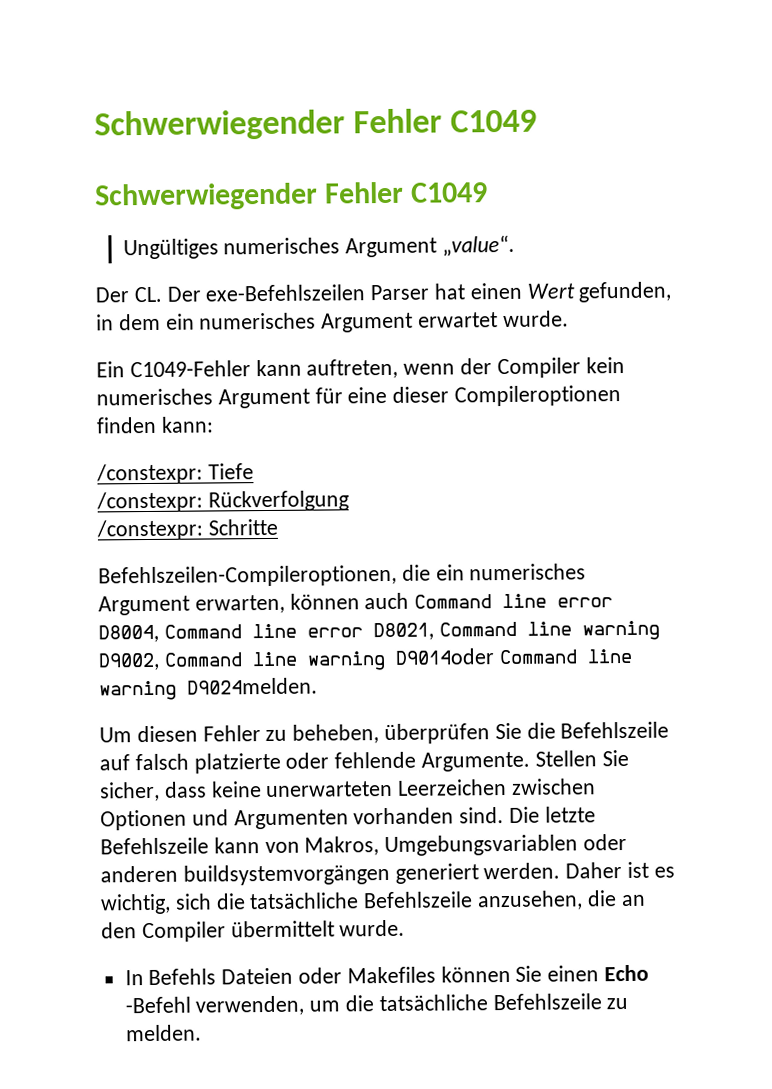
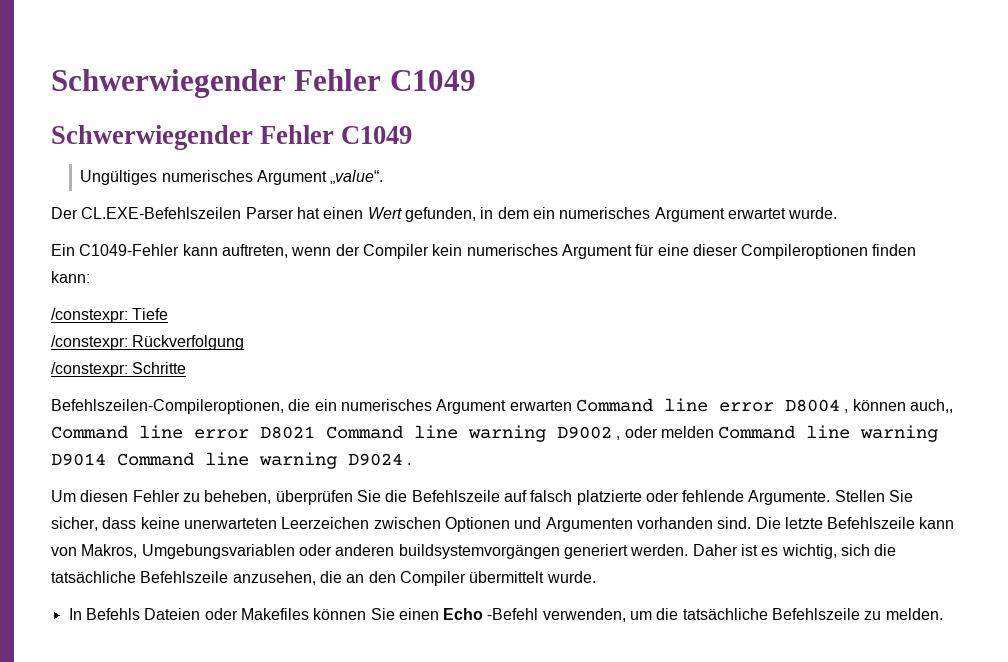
- Der CL. Der exe-Befehlszeilen Parser hat einen Wert gefunden, in dem ein numerisches Argument erwartet wurde.
+ Der CL.EXE-Befehlszeilen Parser hat einen Wert gefunden, in dem ein numerisches Argument erwartet wurde.
- Befehlszeilen-Compileroptionen, die ein numerisches Argument erwarten, können auch Command line error D8004, Command line error D8021, Command line warning D9002, Command line warning D9014oder Command line warning D9024melden.
+ Befehlszeilen-Compileroptionen, die ein numerisches Argument erwarten Command line error D8004 , können auch,, Command line error D8021 Command line warning D9002 , oder melden Command line warning D9014 Command line warning D9024 .

